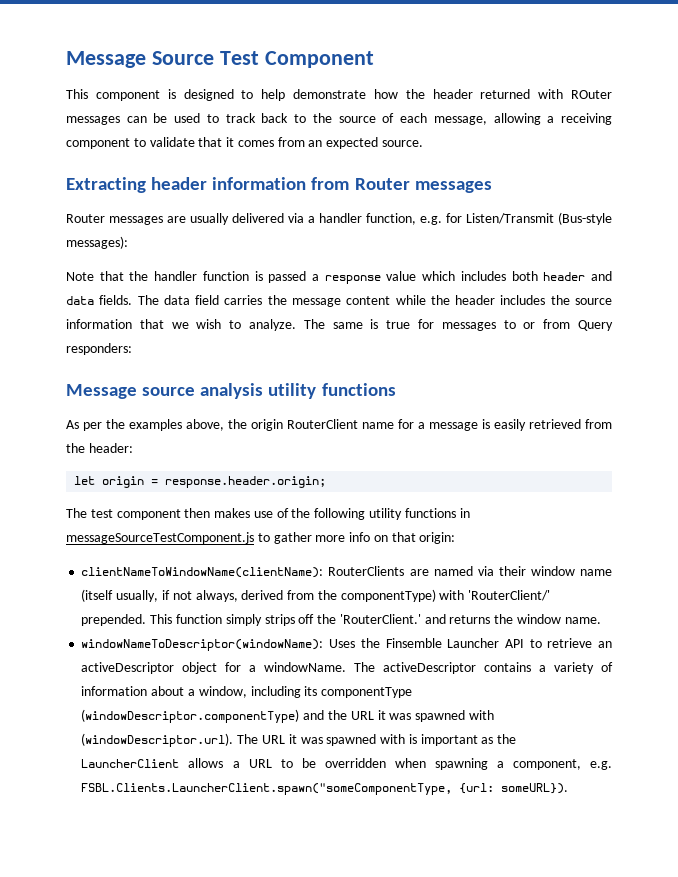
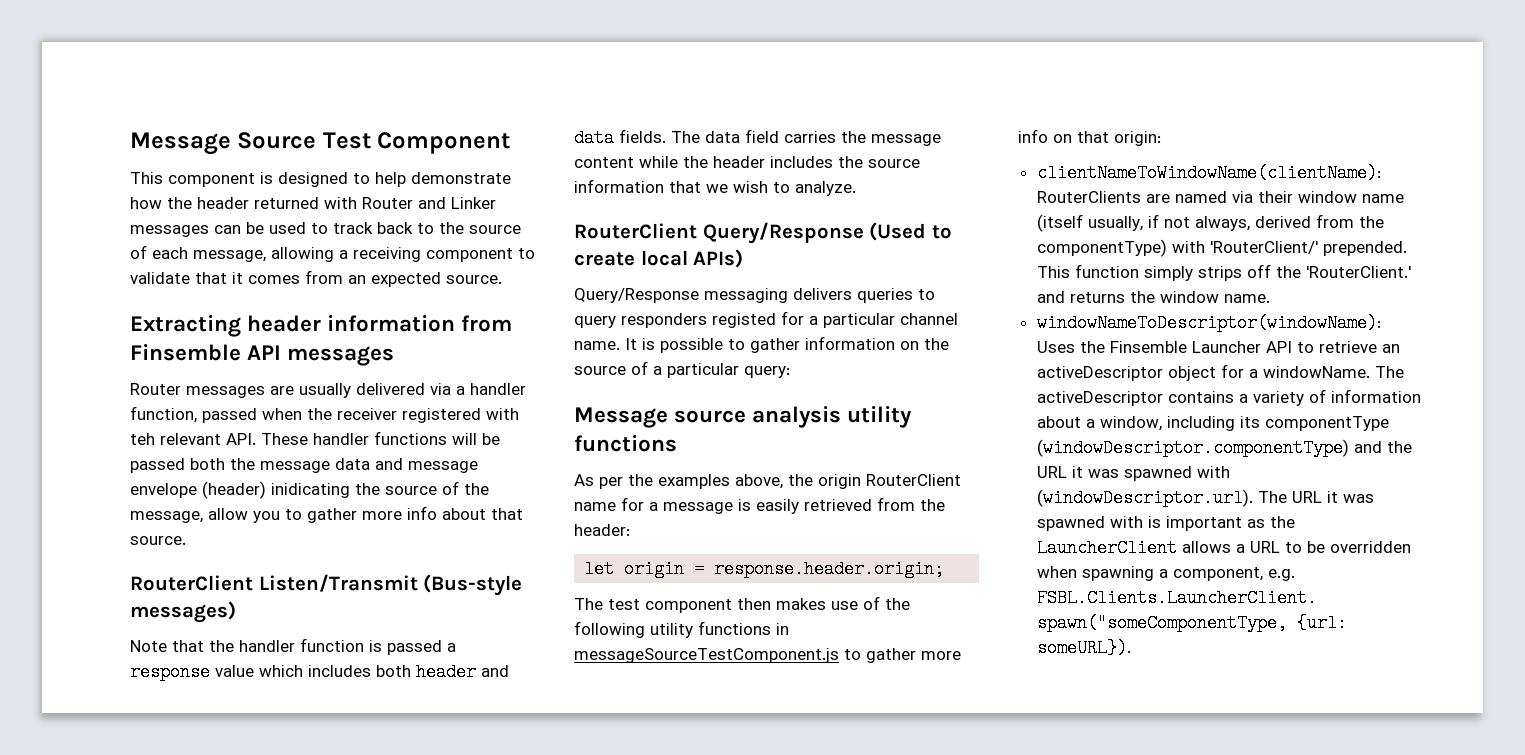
- This component is designed to help demonstrate how the header returned with ROuter messages can be used to track back to the source of each message, allowing a receiving component to validate that it comes from an expected source.
+ This component is designed to help demonstrate how the header returned with Router and Linker messages can be used to track back to the source of each message, allowing a receiving component to validate that it comes from an expected source.
- Extracting header information from Router messages
+ Extracting header information from Finsemble API messages
- Router messages are usually delivered via a handler function, e.g. for Listen/Transmit (Bus-style messages):
+ Router messages are usually delivered via a handler function, passed when the receiver registered with teh relevant API. These handler functions will be passed both the message data and message envelope (header) inidicating the source of the message, allow you to gather more info about that source.
+ RouterClient Listen/Transmit (Bus-style messages)
- The data field carries the message content while the header includes the source information that we wish to analyze. The same is true for messages to or from Query responders:
+ The data field carries the message content while the header includes the source information that we wish to analyze.
+ RouterClient Query/Response (Used to create local APIs)
+ Query/Response messaging delivers queries to query responders registed for a particular channel name. It is possible to gather information on the source of a particular query:

